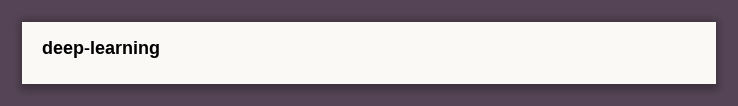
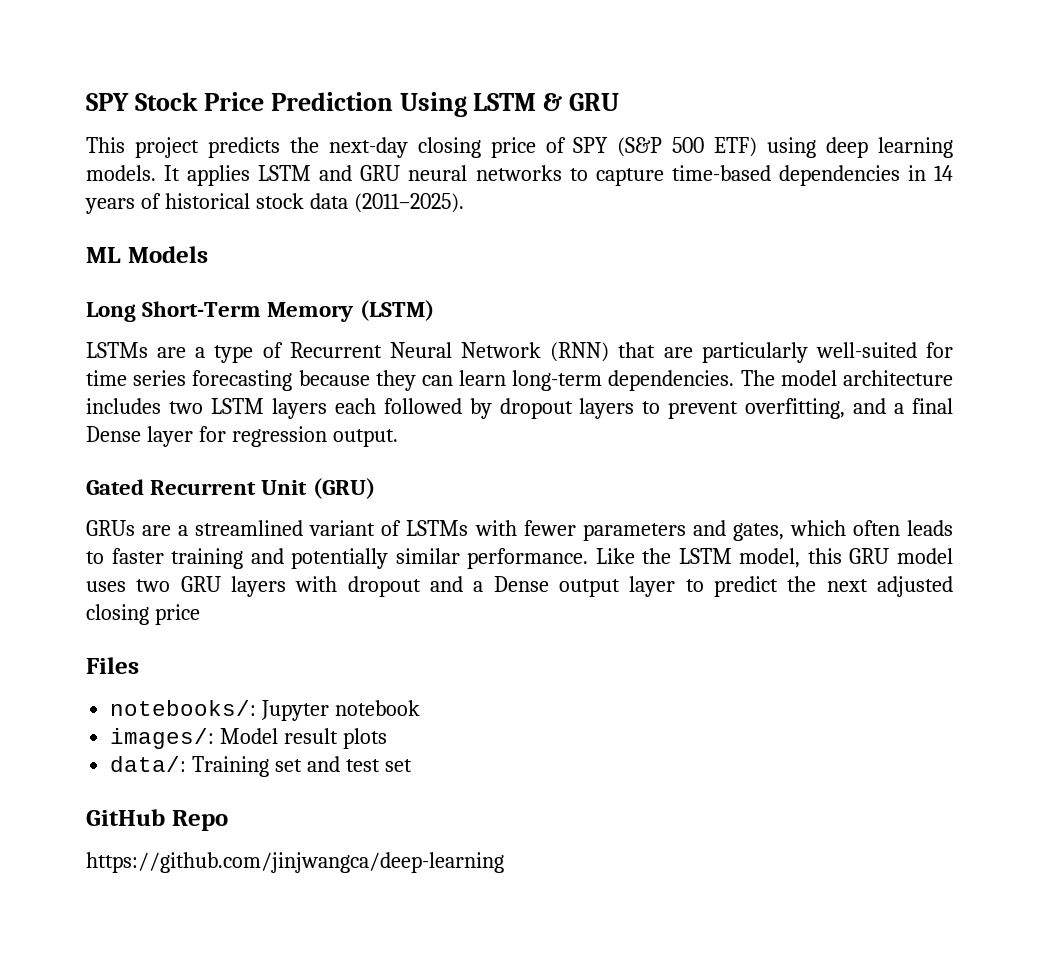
- deep-learning
+ SPY Stock Price Prediction Using LSTM & GRU
+ This project predicts the next-day closing price of SPY (S&P 500 ETF) using deep learning models. It applies LSTM and GRU neural networks to capture time-based dependencies in 14 years of historical stock data (2011–2025).
+ ML Models
+ Long Short-Term Memory (LSTM)
+ LSTMs are a type of Recurrent Neural Network (RNN) that are particularly well-suited for time series forecasting because they can learn long-term dependencies. The model architecture includes two LSTM layers each followed by dropout layers to prevent overfitting, and a final Dense layer for regression output.
+ Gated Recurrent Unit (GRU)
+ GRUs are a streamlined variant of LSTMs with fewer parameters and gates, which often leads to faster training and potentially similar performance. Like the LSTM model, this GRU model uses two GRU layers with dropout and a Dense output layer to predict the next adjusted closing price
+ Files
+ notebooks/: Jupyter notebook
+ images/: Model result plots
+ data/: Training set and test set
+ GitHub Repo
+ https://github.com/jinjwangca/deep-learning

